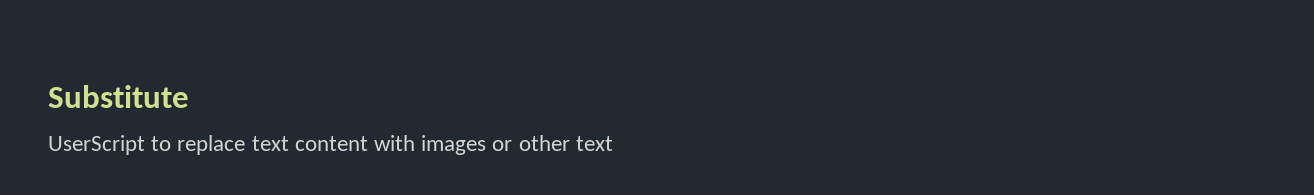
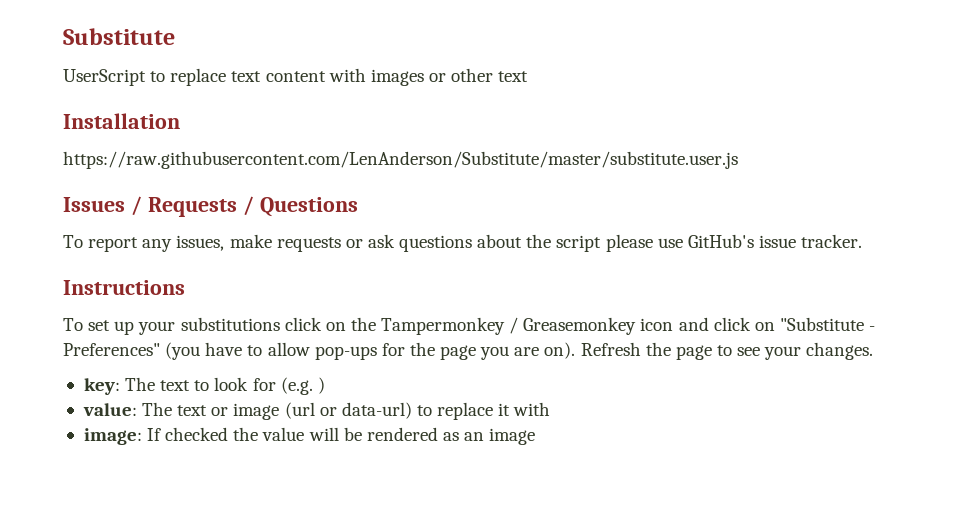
+ Installation
+ https://raw.githubusercontent.com/LenAnderson/Substitute/master/substitute.user.js
+ Issues / Requests / Questions
+ To report any issues, make requests or ask questions about the script please use GitHub's issue tracker.
+ Instructions
+ To set up your substitutions click on the Tampermonkey / Greasemonkey icon and click on "Substitute - Preferences" (you have to allow pop-ups for the page you are on). Refresh the page to see your changes.
+ key: The text to look for (e.g. )
+ value: The text or image (url or data-url) to replace it with
+ image: If checked the value will be rendered as an image

